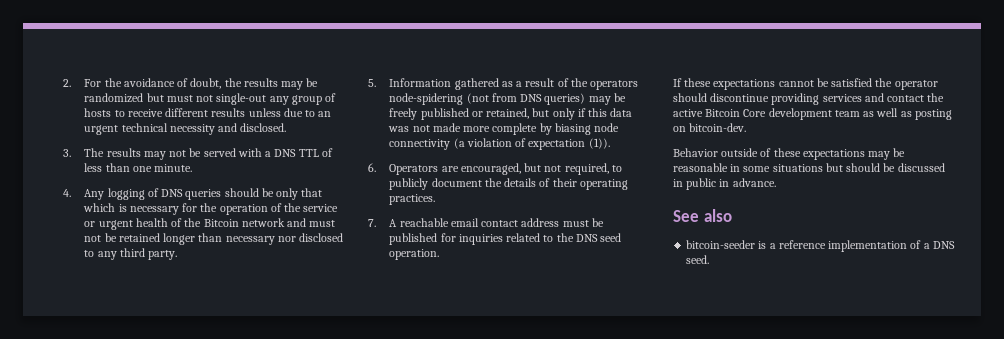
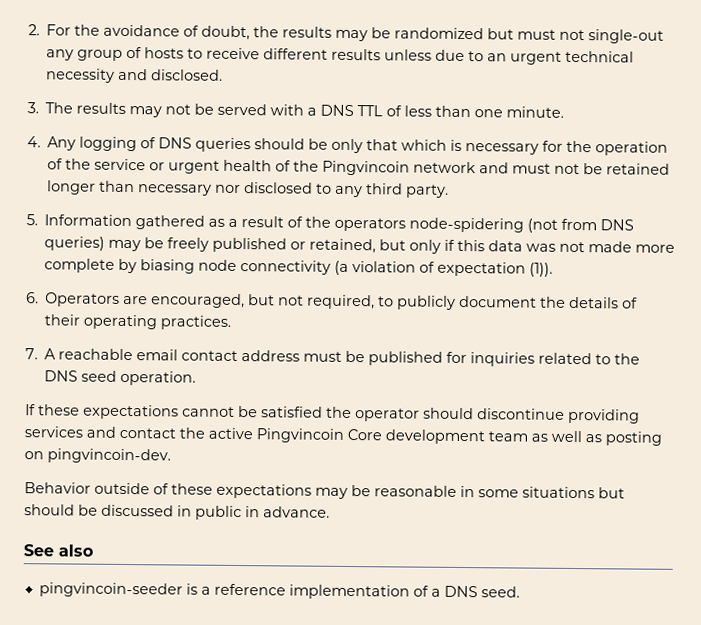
- 4. Any logging of DNS queries should be only that which is necessary for the operation of the service or urgent health of the Bitcoin network and must not be retained longer than necessary nor disclosed to any third party.
+ 4. Any logging of DNS queries should be only that which is necessary for the operation of the service or urgent health of the Pingvincoin network and must not be retained longer than necessary nor disclosed to any third party.
- If these expectations cannot be satisfied the operator should discontinue providing services and contact the active Bitcoin Core development team as well as posting on bitcoin-dev.
+ If these expectations cannot be satisfied the operator should discontinue providing services and contact the active Pingvincoin Core development team as well as posting on pingvincoin-dev.
- bitcoin-seeder is a reference implementation of a DNS seed.
+ pingvincoin-seeder is a reference implementation of a DNS seed.

